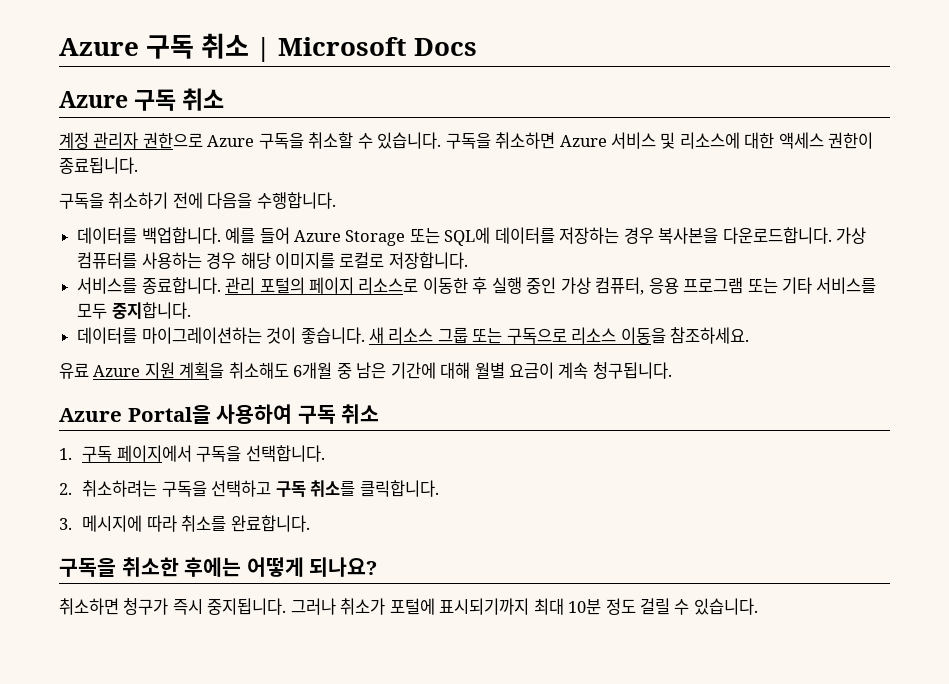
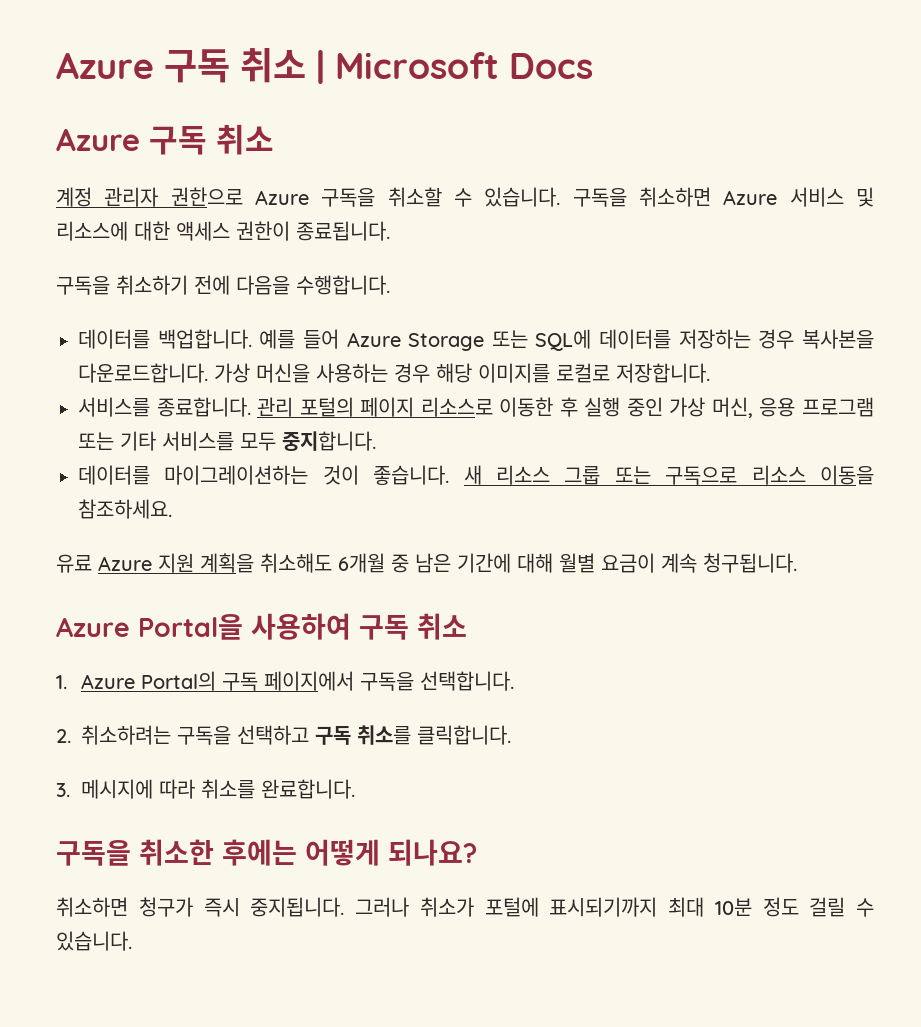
- 가상 컴퓨터를 사용하는 경우 해당 이미지를 로컬로 저장합니다.
+ 가상 머신을 사용하는 경우 해당 이미지를 로컬로 저장합니다.
- 관리 포털의 페이지 리소스로 이동한 후 실행 중인 가상 컴퓨터, 응용 프로그램 또는 기타 서비스를 모두 중지합니다.
+ 관리 포털의 페이지 리소스로 이동한 후 실행 중인 가상 머신, 응용 프로그램 또는 기타 서비스를 모두 중지합니다.
- 1. 구독 페이지에서 구독을 선택합니다.
+ 1. Azure Portal의 구독 페이지에서 구독을 선택합니다.

